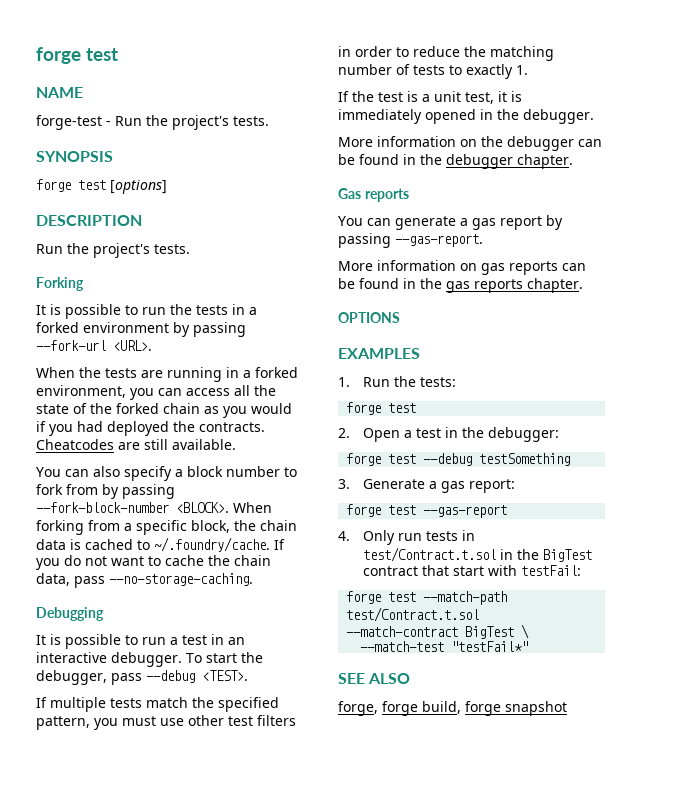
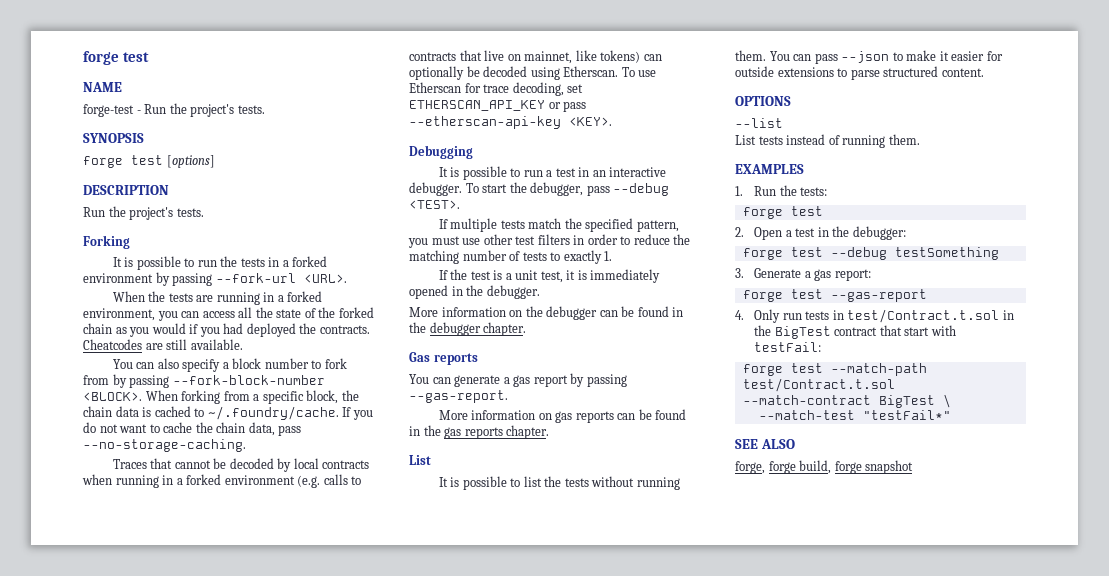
+ Traces that cannot be decoded by local contracts when running in a forked environment (e.g. calls to contracts that live on mainnet, like tokens) can optionally be decoded using Etherscan. To use Etherscan for trace decoding, set ETHERSCAN_API_KEY or pass --etherscan-api-key <KEY>.
  More information on gas reports can be found in the gas reports chapter.
+ List
+ It is possible to list the tests without running them. You can pass --json to make it easier for outside extensions to parse structured content.
  OPTIONS
+ --list
+ List tests instead of running them.

